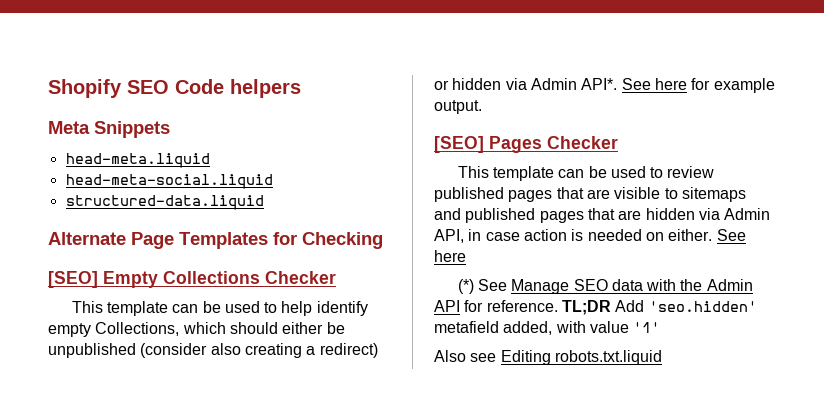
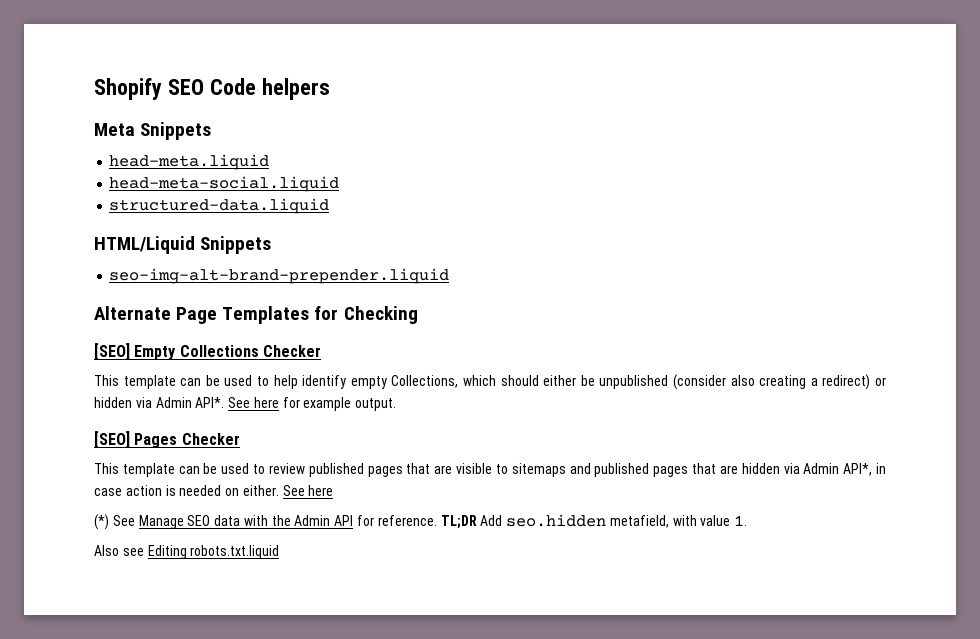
+ HTML/Liquid Snippets
+ seo-img-alt-brand-prepender.liquid
- This template can be used to review published pages that are visible to sitemaps and published pages that are hidden via Admin API, in case action is needed on either.
+ This template can be used to review published pages that are visible to sitemaps and published pages that are hidden via Admin API*, in case action is needed on either.
- TL;DR Add 'seo.hidden' metafield added, with value '1'
+ TL;DR Add seo.hidden metafield, with value 1.

